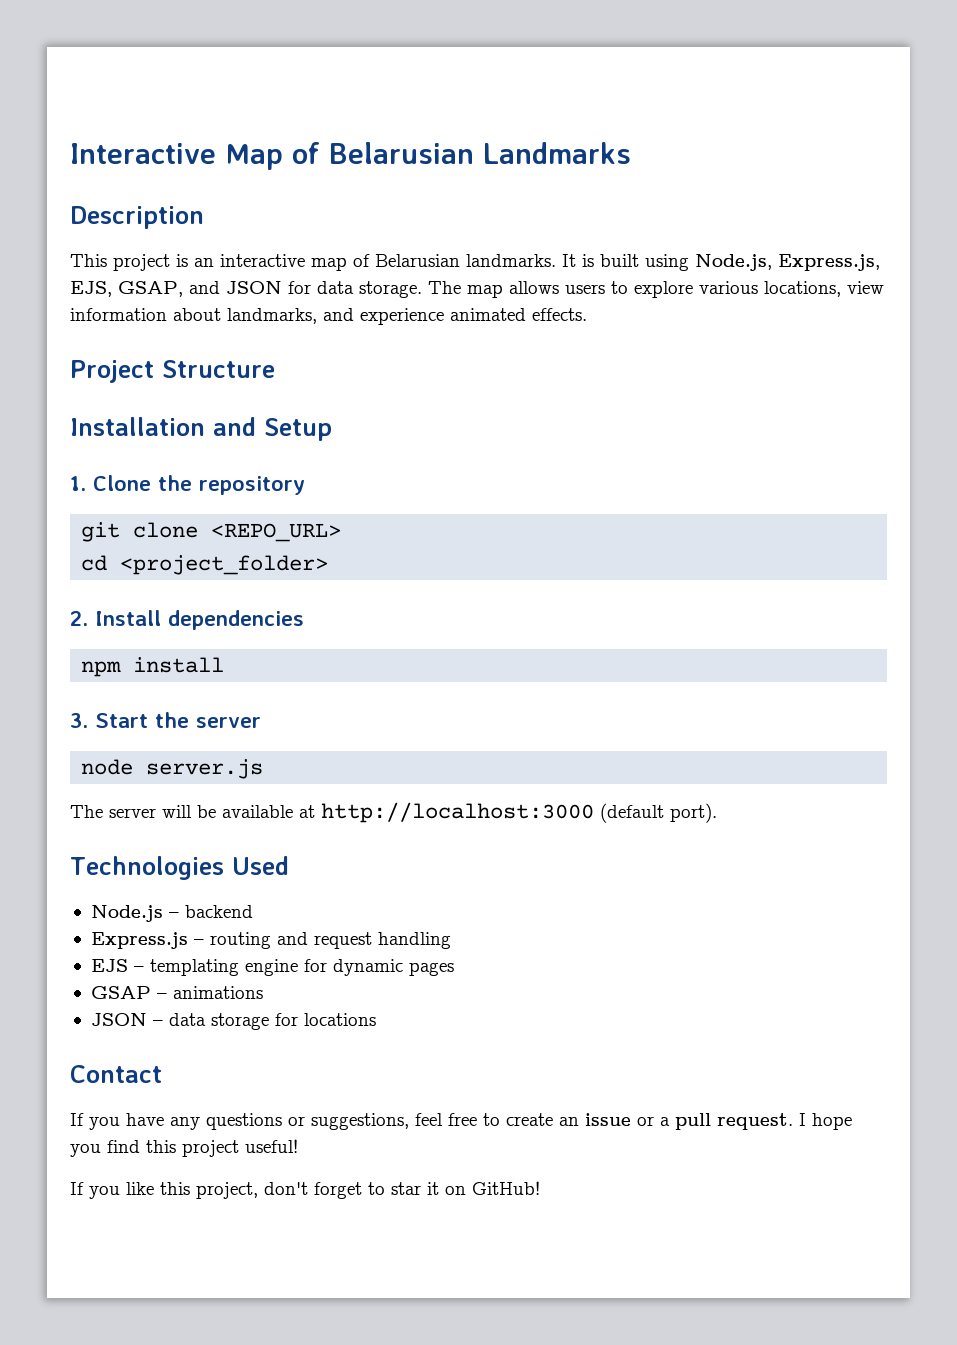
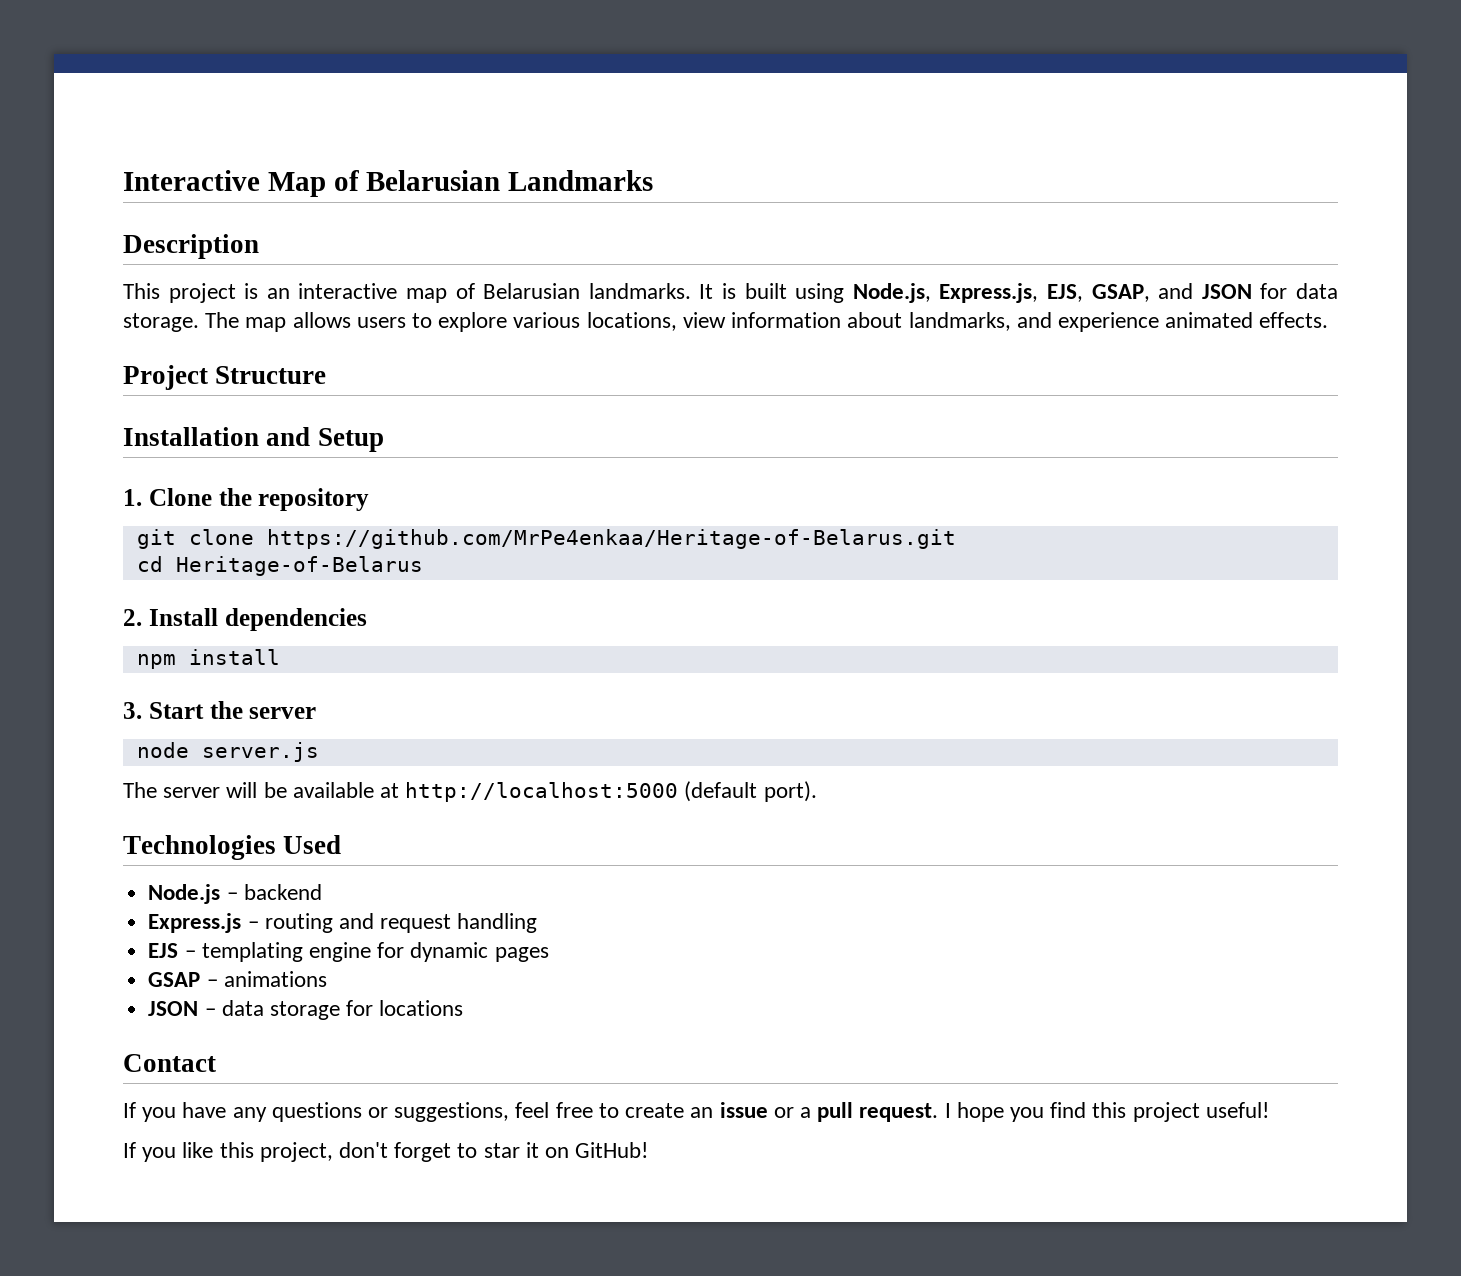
- git clone <REPO_URL>
+ git clone https://github.com/MrPe4enkaa/Heritage-of-Belarus.git
- cd <project_folder>
+ cd Heritage-of-Belarus
- The server will be available at http://localhost:3000 (default port).
+ The server will be available at http://localhost:5000 (default port).

